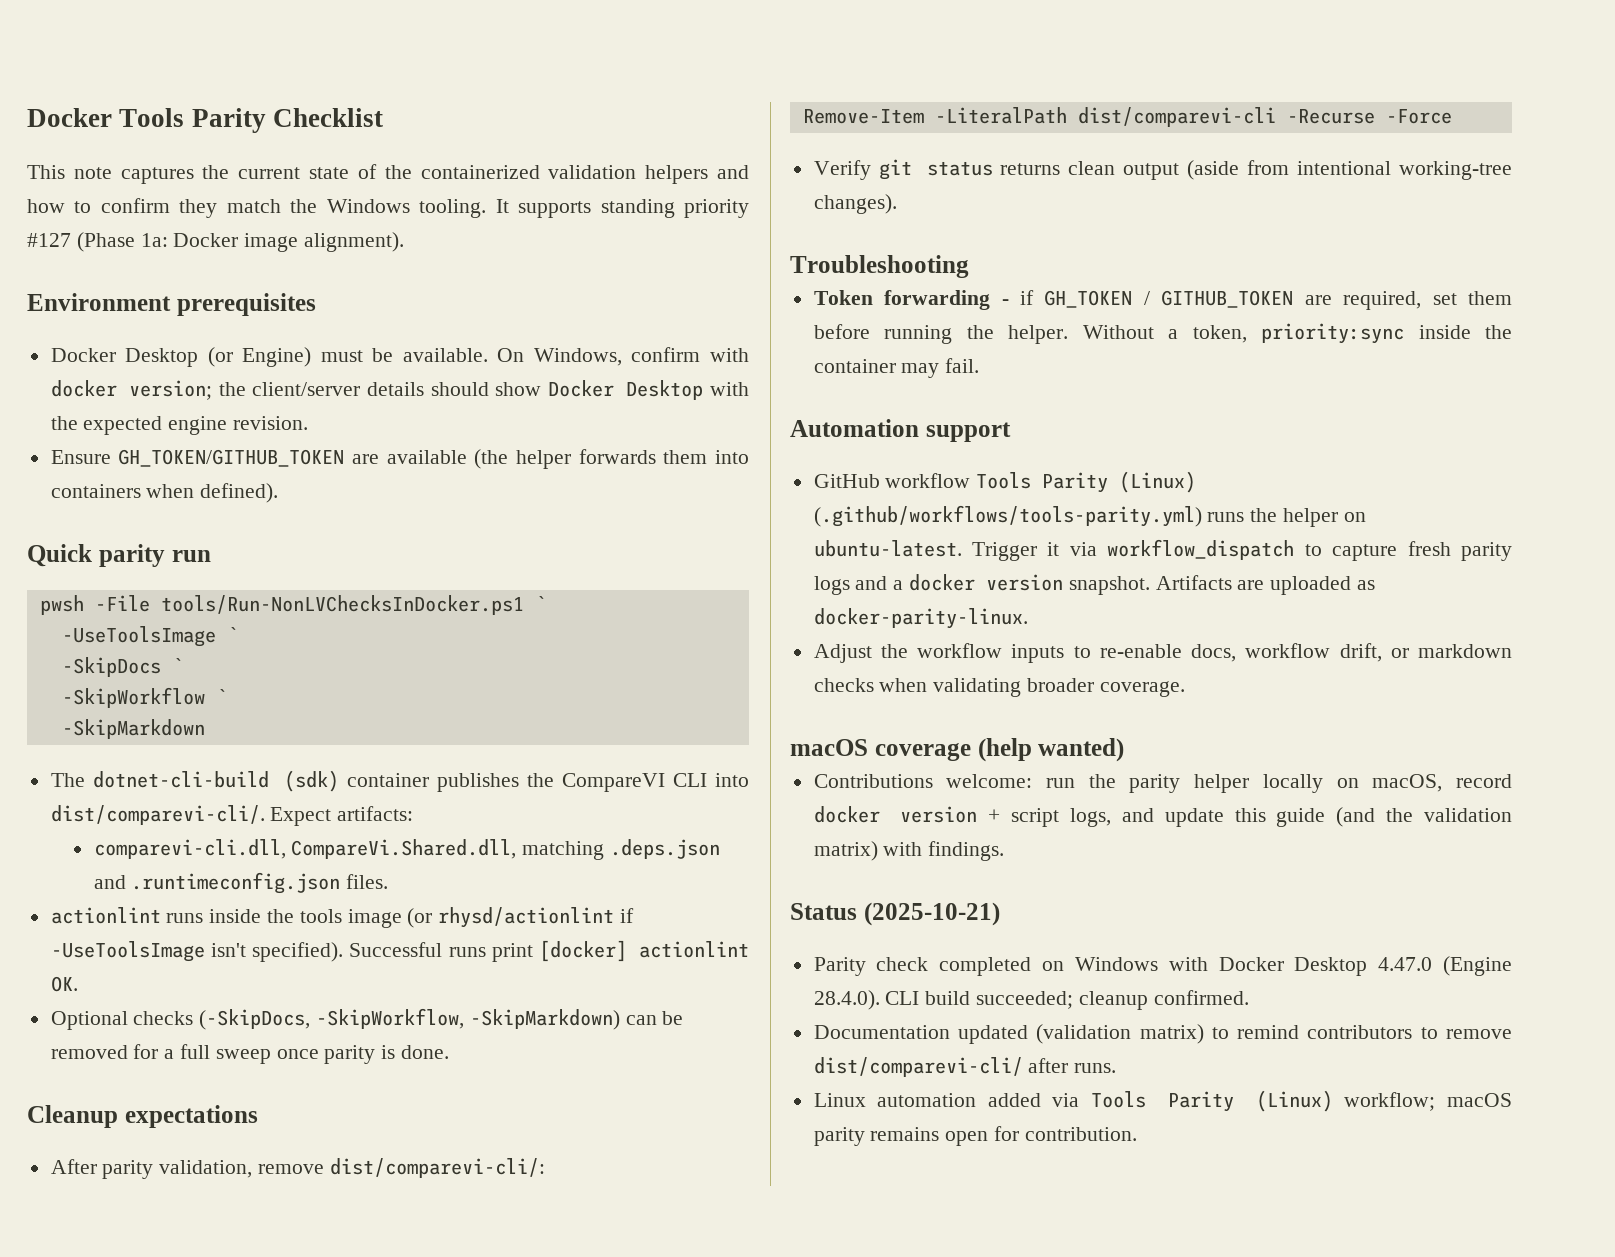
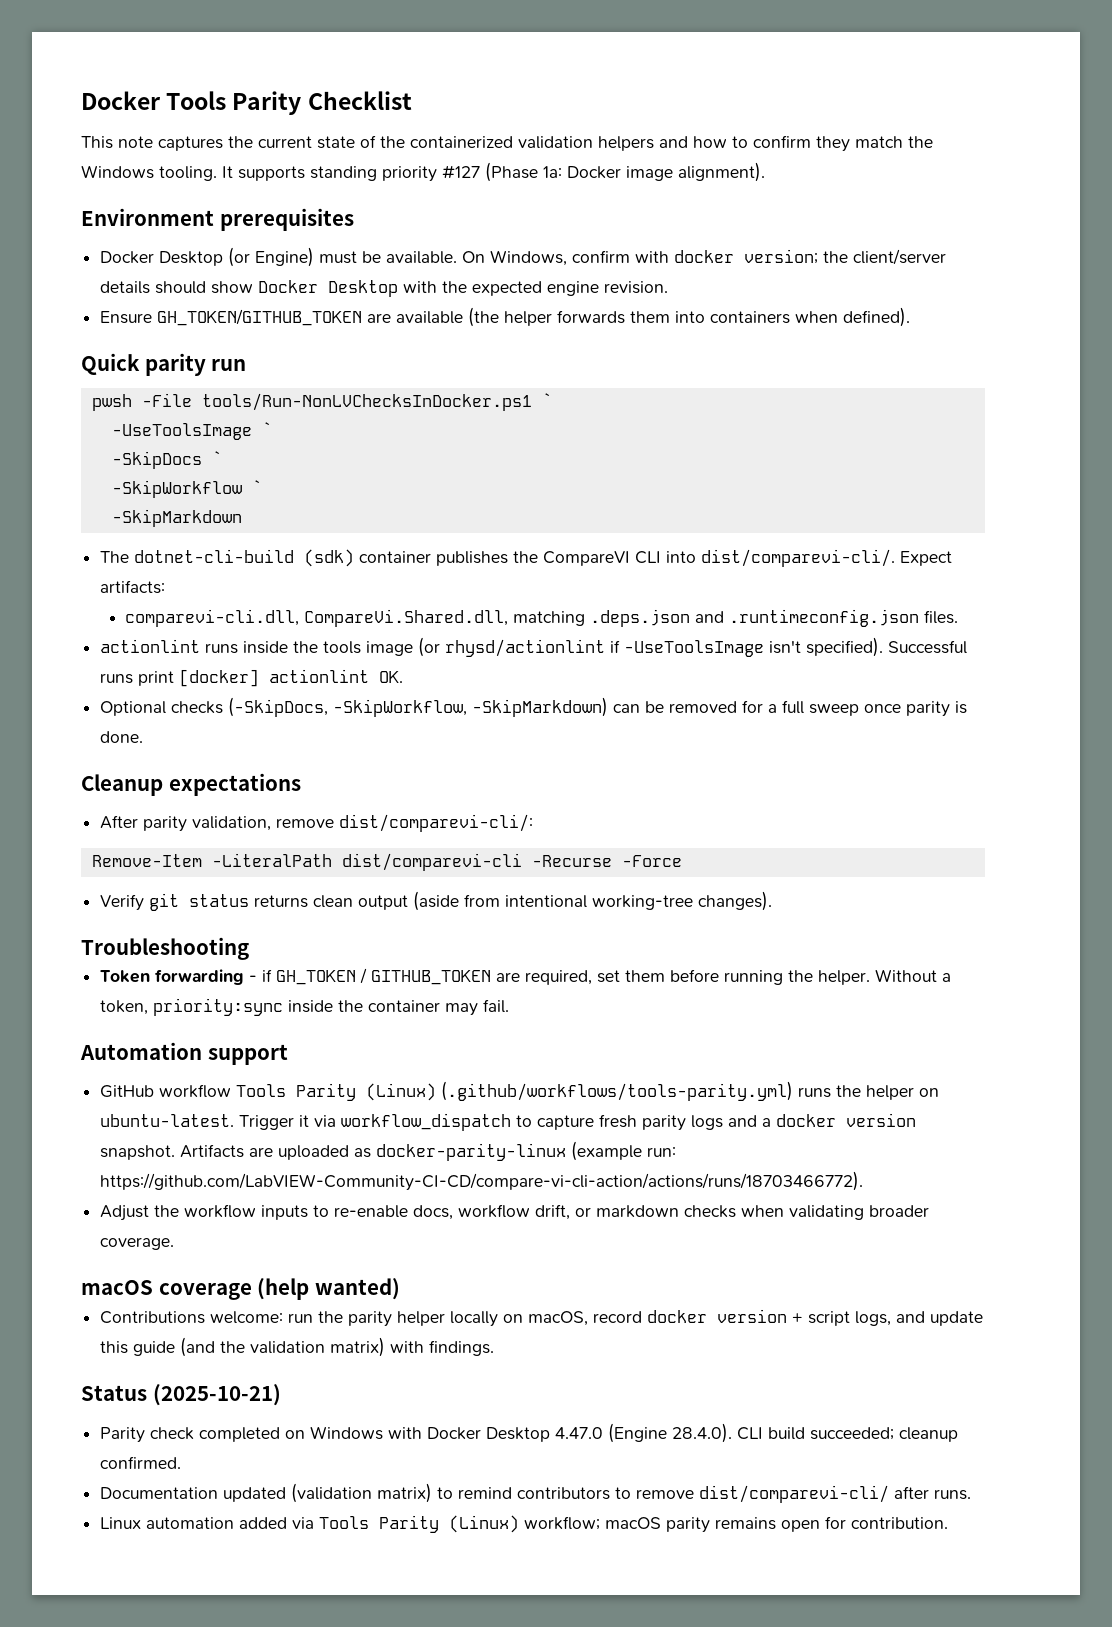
- Artifacts are uploaded as docker-parity-linux.
+ Artifacts are uploaded as docker-parity-linux (example run: https://github.com/LabVIEW-Community-CI-CD/compare-vi-cli-action/actions/runs/18703466772).

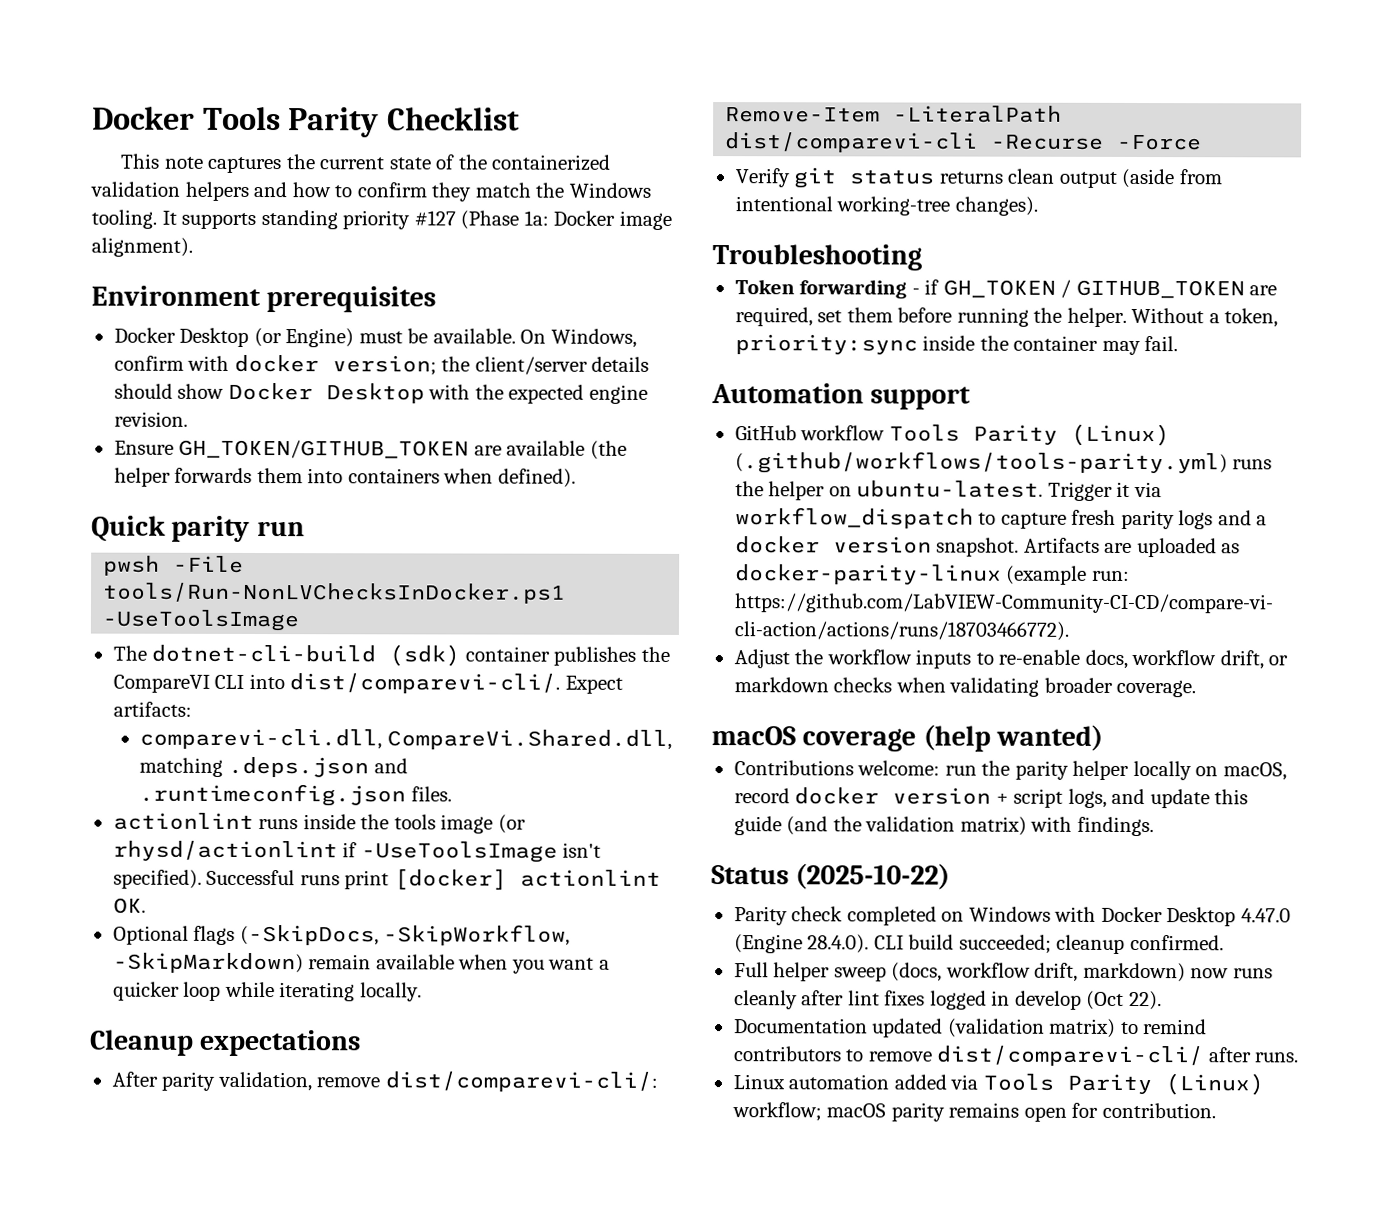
- pwsh -File tools/Run-NonLVChecksInDocker.ps1 `
- -UseToolsImage `
- -SkipDocs `
- -SkipWorkflow `
- -SkipMarkdown
+ pwsh -File tools/Run-NonLVChecksInDocker.ps1 -UseToolsImage
- Optional checks (-SkipDocs, -SkipWorkflow, -SkipMarkdown) can be removed for a full sweep once parity is done.
+ Optional flags (-SkipDocs, -SkipWorkflow, -SkipMarkdown) remain available when you want a quicker loop while iterating locally.
- Status (2025-10-21)
+ Status (2025-10-22)
+ Full helper sweep (docs, workflow drift, markdown) now runs cleanly after lint fixes logged in develop (Oct 22).

